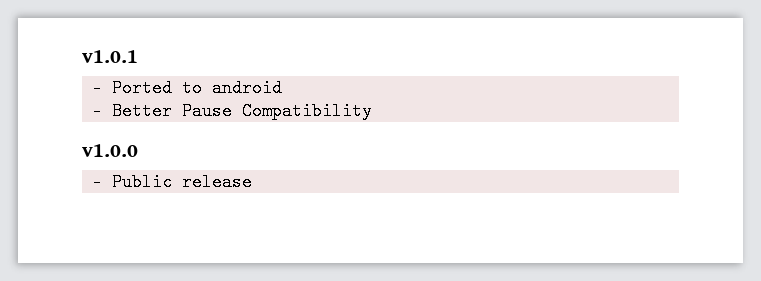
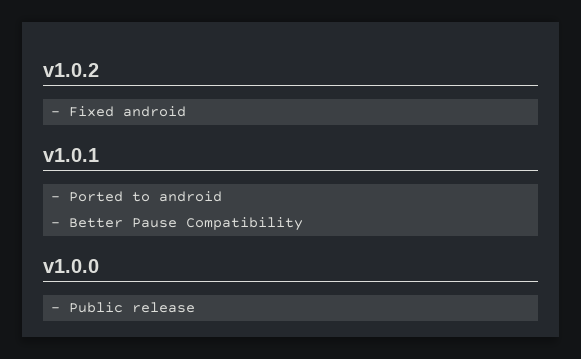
+ v1.0.2
+ - Fixed android

